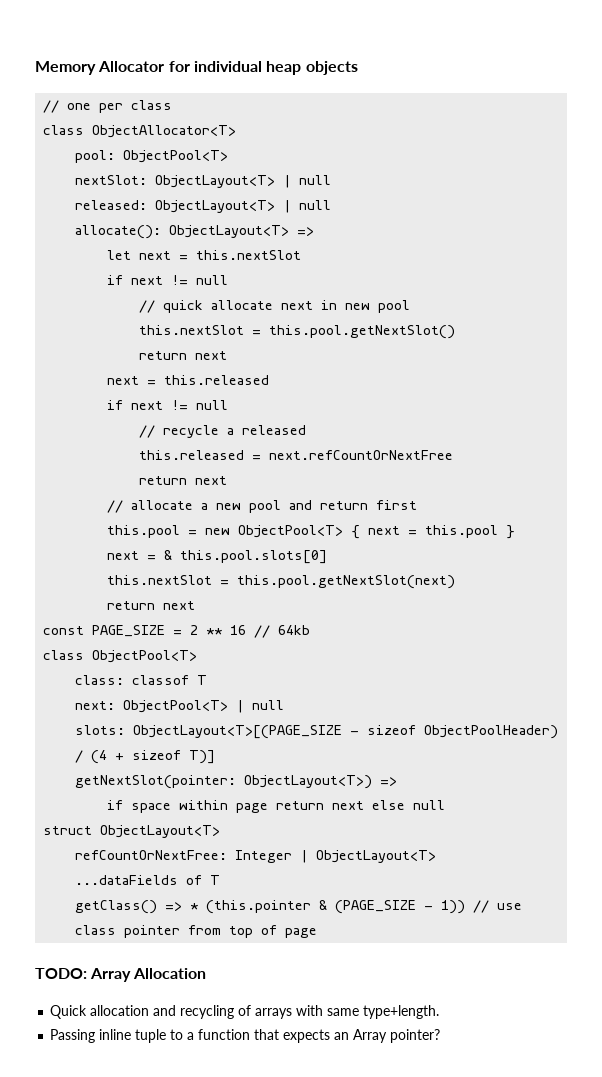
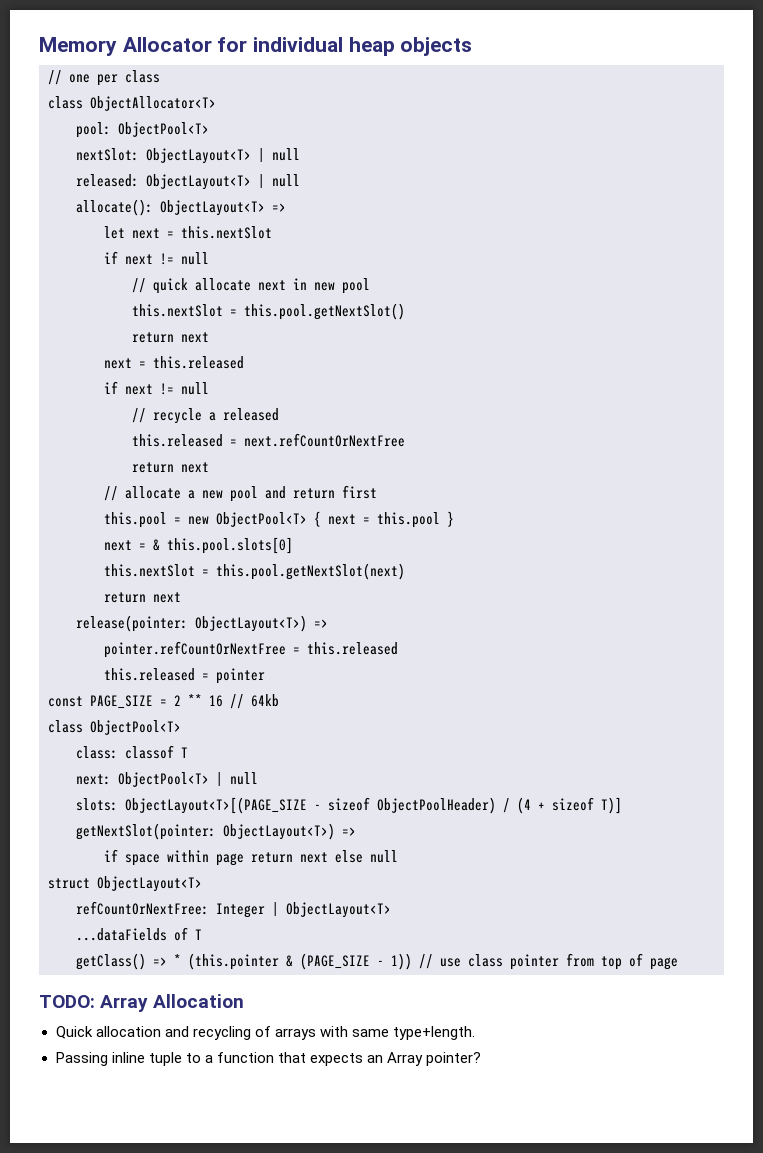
+ release(pointer: ObjectLayout<T>) =>
+ pointer.refCountOrNextFree = this.released
+ this.released = pointer

